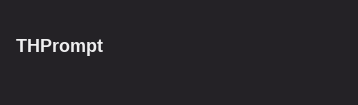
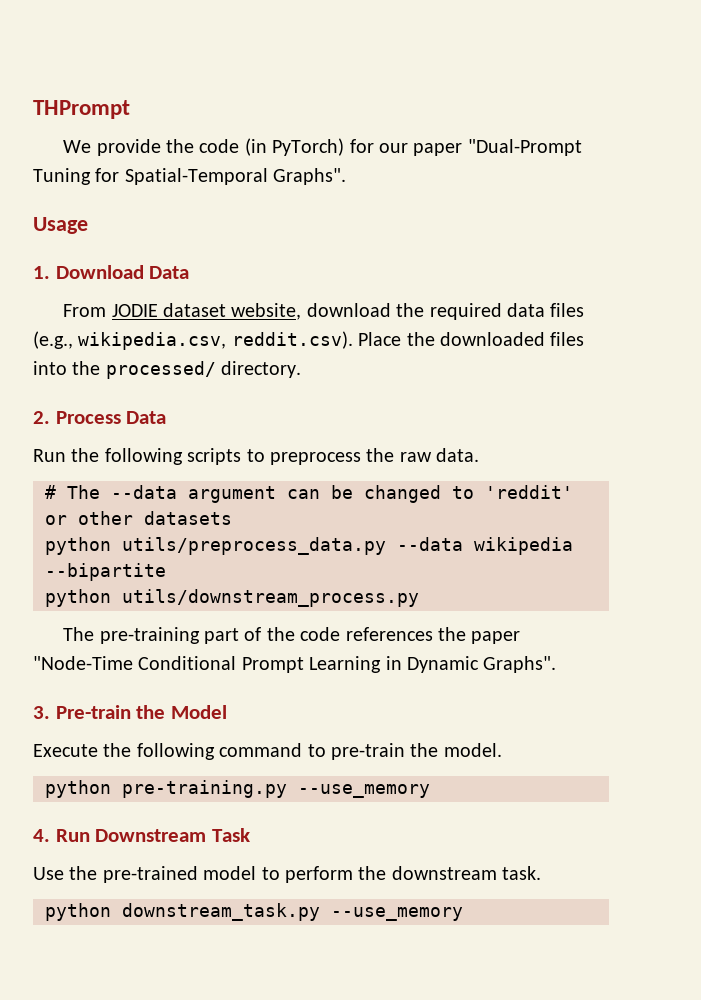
+ We provide the code (in PyTorch) for our paper "Dual-Prompt Tuning for Spatial-Temporal Graphs".
+ Usage
+ 1. Download Data
+ From JODIE dataset website, download the required data files (e.g., wikipedia.csv, reddit.csv). Place the downloaded files into the processed/ directory.
+ 2. Process Data
+ Run the following scripts to preprocess the raw data.
+ # The --data argument can be changed to 'reddit' or other datasets
+ python utils/preprocess_data.py --data wikipedia --bipartite
+ python utils/downstream_process.py
+ The pre-training part of the code references the paper "Node-Time Conditional Prompt Learning in Dynamic Graphs".
+ 3. Pre-train the Model
+ Execute the following command to pre-train the model.
+ python pre-training.py --use_memory
+ 4. Run Downstream Task
+ Use the pre-trained model to perform the downstream task.
+ python downstream_task.py --use_memory

